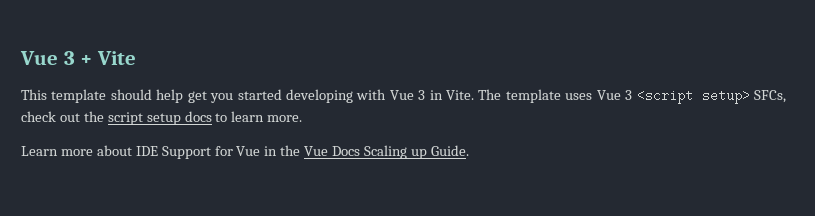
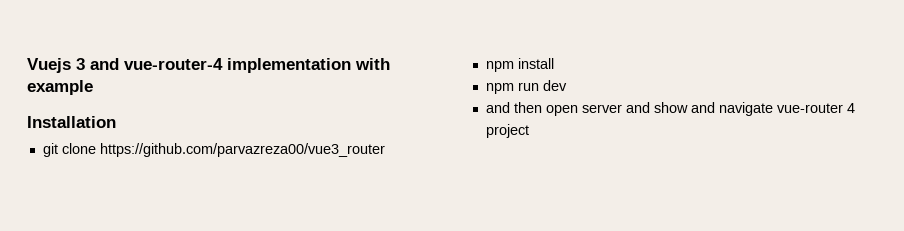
- Vue 3 + Vite
- This template should help get you started developing with Vue 3 in Vite. The template uses Vue 3 <script setup> SFCs, check out the script setup docs to learn more.
- Learn more about IDE Support for Vue in the Vue Docs Scaling up Guide.
+ Vuejs 3 and vue-router-4 implementation with example
+ Installation
+ git clone https://github.com/parvazreza00/vue3_router
+ npm install
+ npm run dev
+ and then open server and show and navigate vue-router 4 project

